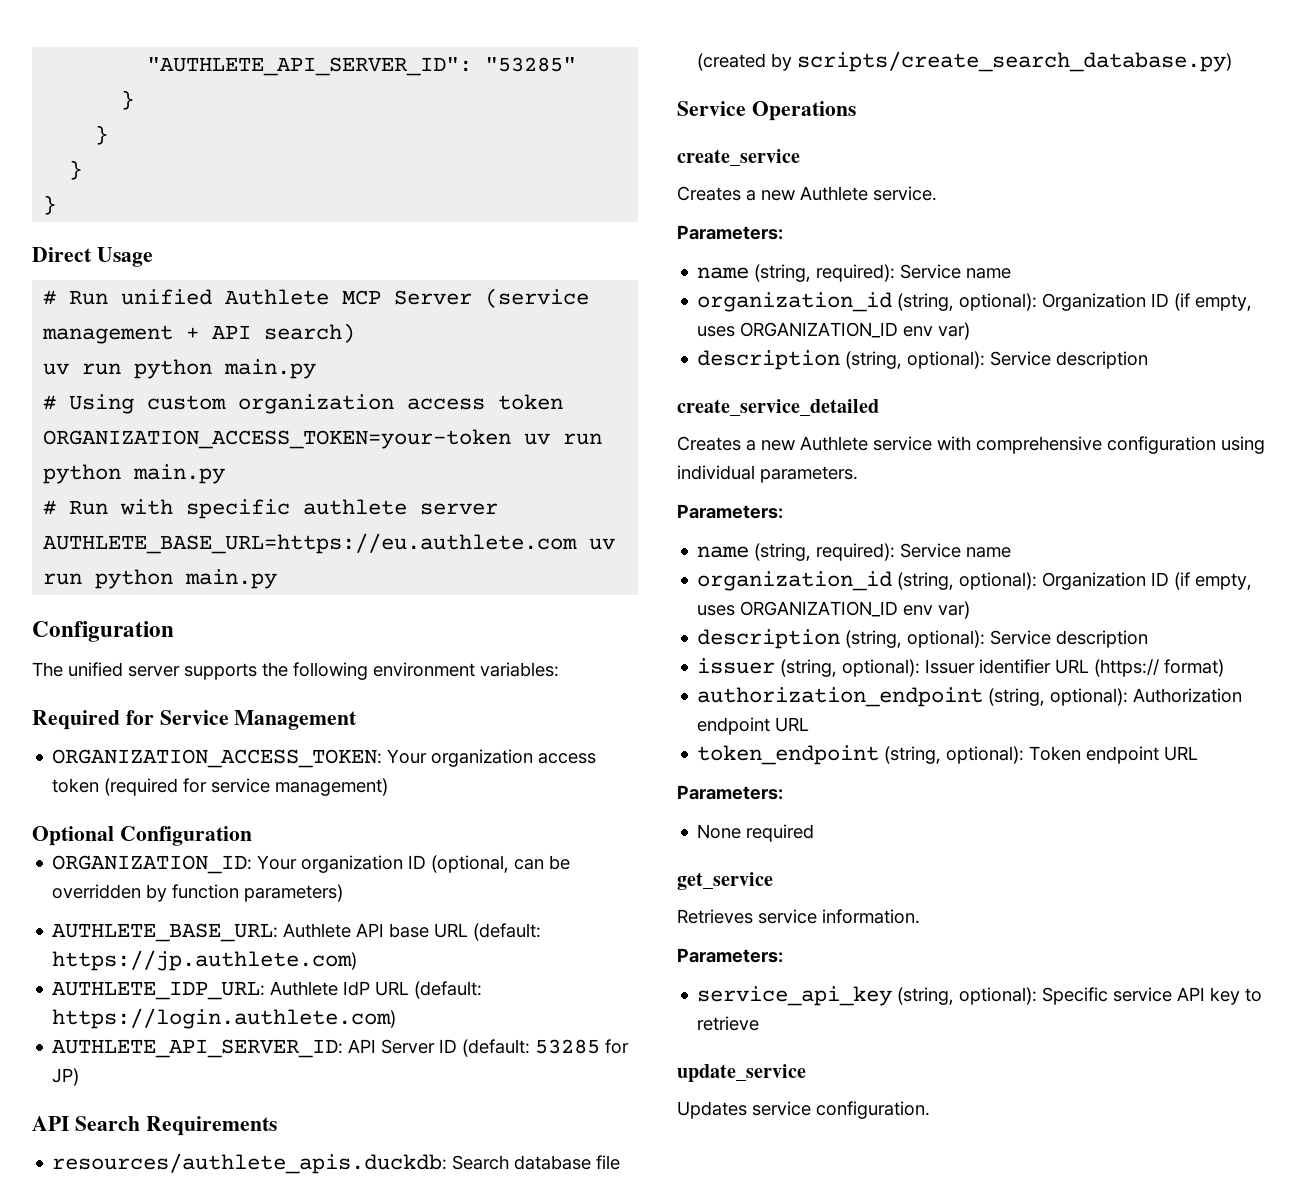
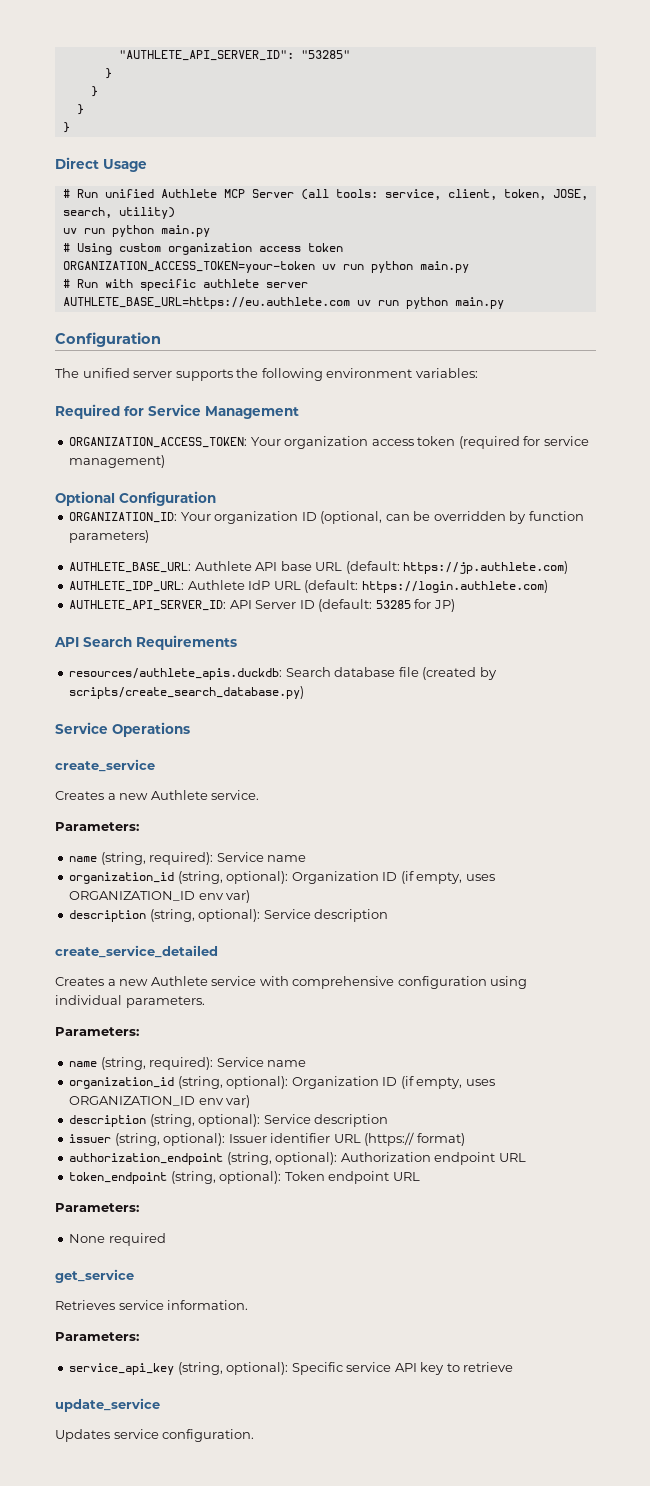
- # Run unified Authlete MCP Server (service management + API search)
+ # Run unified Authlete MCP Server (all tools: service, client, token, JOSE, search, utility)

